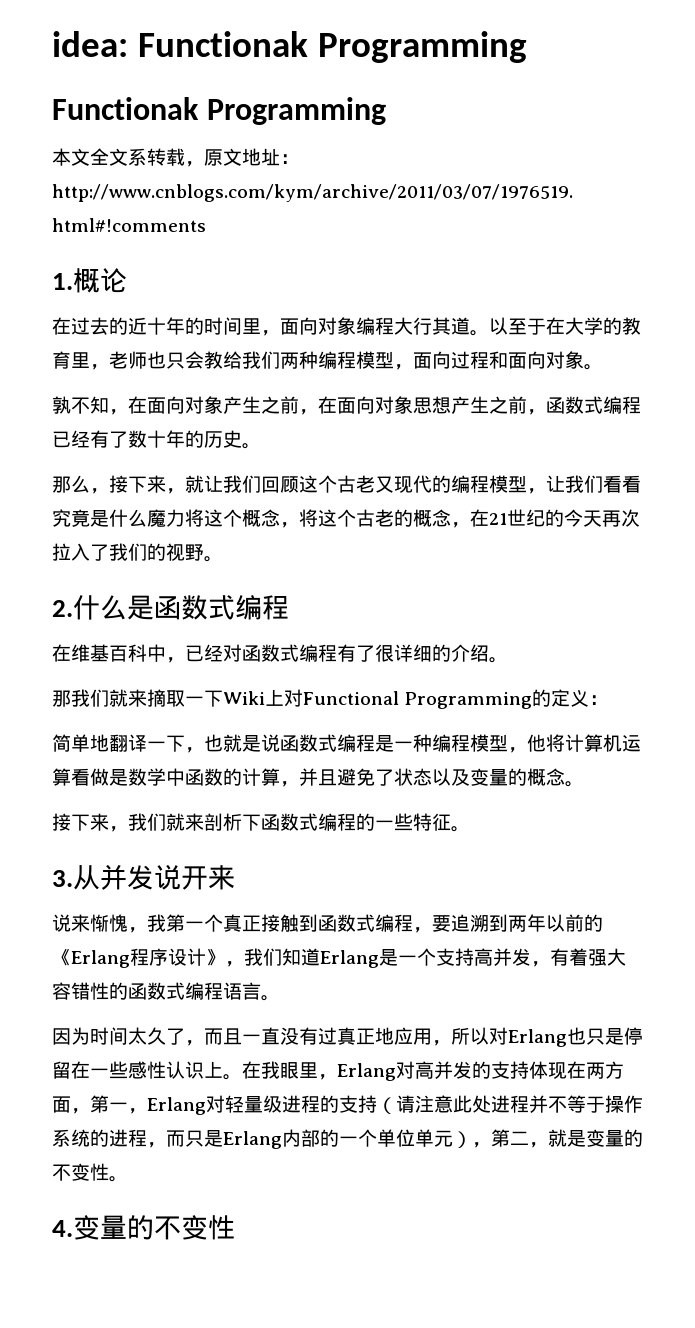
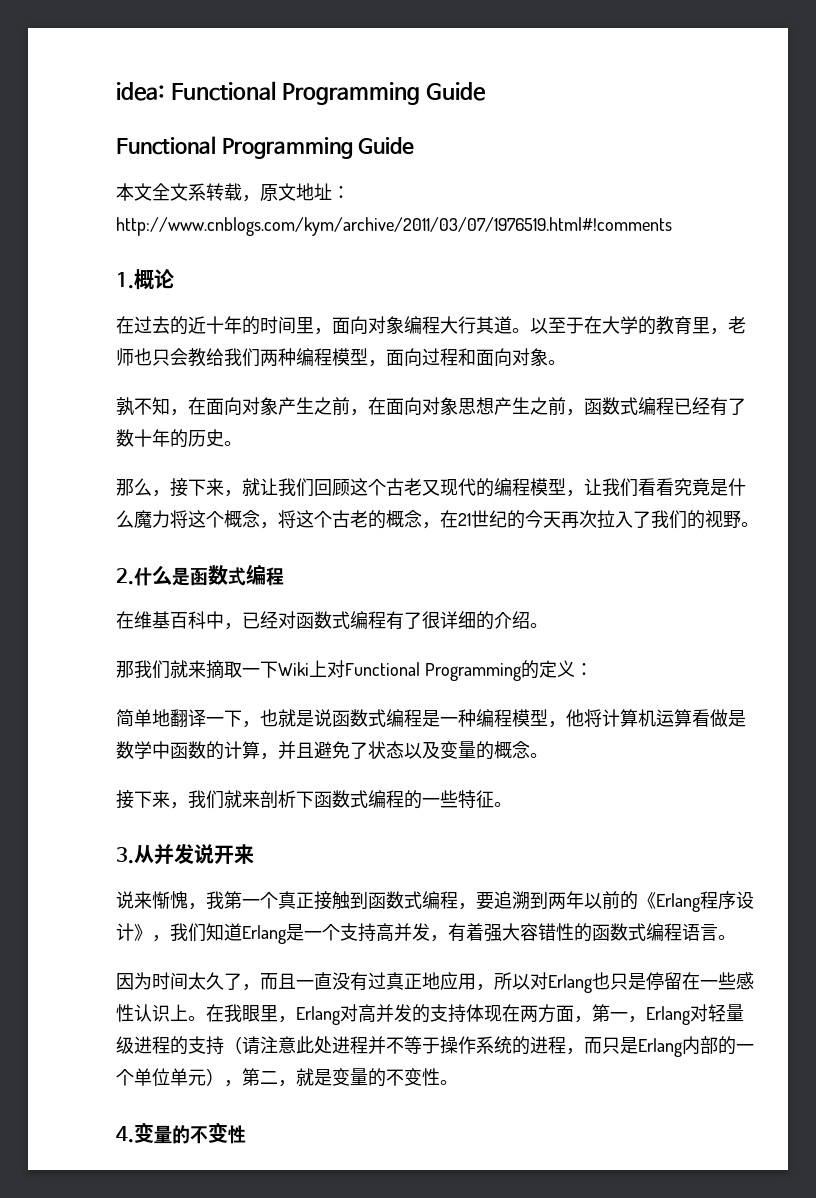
- idea: Functionak Programming
- Functionak Programming
+ idea: Functional Programming Guide
+ Functional Programming Guide

